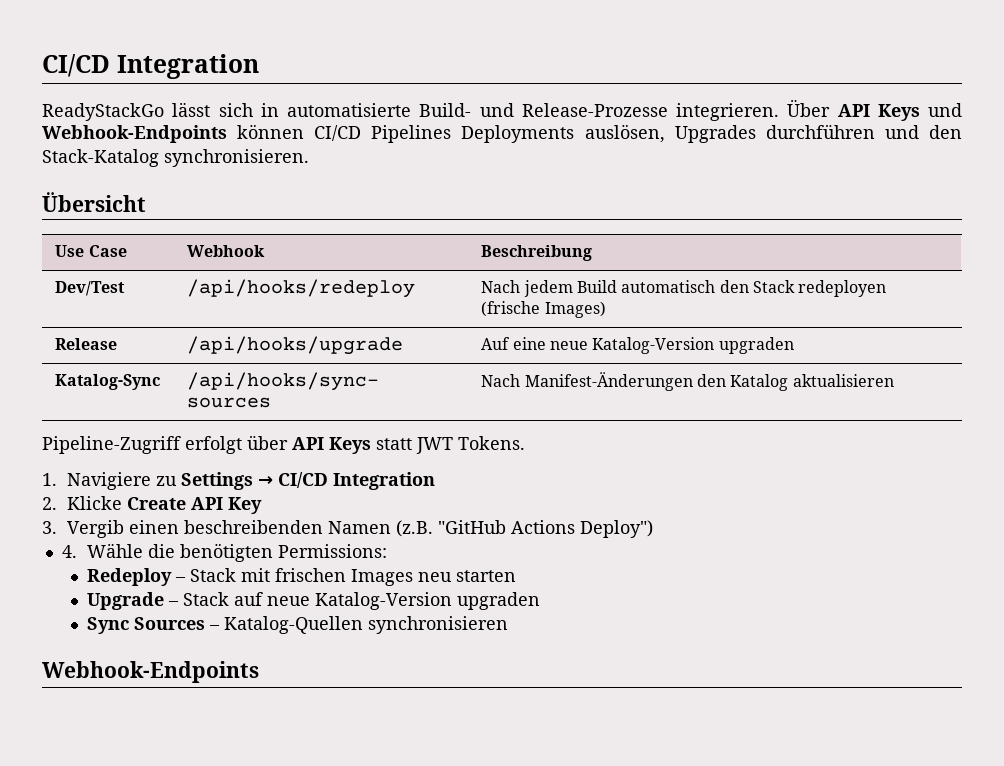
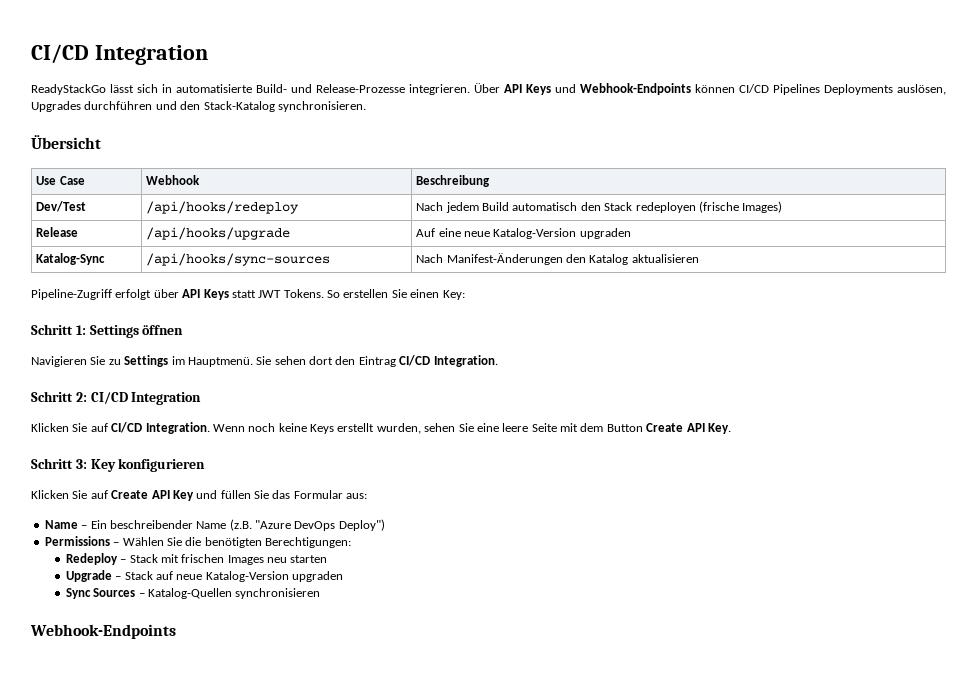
- Pipeline-Zugriff erfolgt über API Keys statt JWT Tokens.
- 1. Navigiere zu Settings → CI/CD Integration
- 2. Klicke Create API Key
- 3. Vergib einen beschreibenden Namen (z.B. "GitHub Actions Deploy")
- 4. Wähle die benötigten Permissions:
+ Pipeline-Zugriff erfolgt über API Keys statt JWT Tokens. So erstellen Sie einen Key:
+ Schritt 1: Settings öffnen
+ Navigieren Sie zu Settings im Hauptmenü. Sie sehen dort den Eintrag CI/CD Integration.
+ Schritt 2: CI/CD Integration
+ Klicken Sie auf CI/CD Integration. Wenn noch keine Keys erstellt wurden, sehen Sie eine leere Seite mit dem Button Create API Key.
+ Schritt 3: Key konfigurieren
+ Klicken Sie auf Create API Key und füllen Sie das Formular aus:
+ Name – Ein beschreibender Name (z.B. "Azure DevOps Deploy")
+ Permissions – Wählen Sie die benötigten Berechtigungen:

